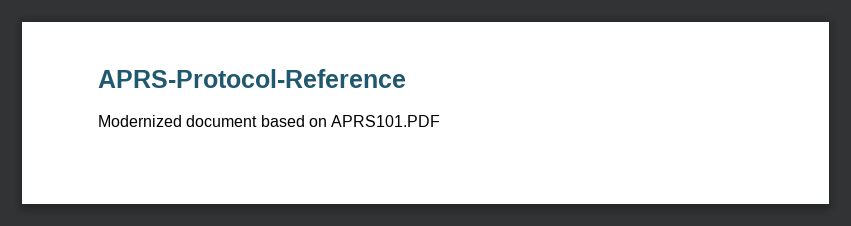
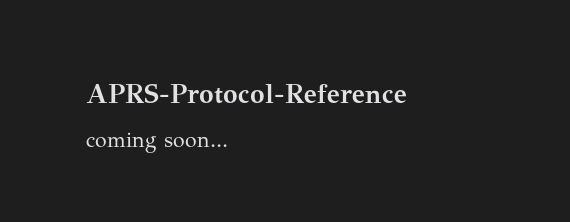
- Modernized document based on APRS101.PDF
+ coming soon...

